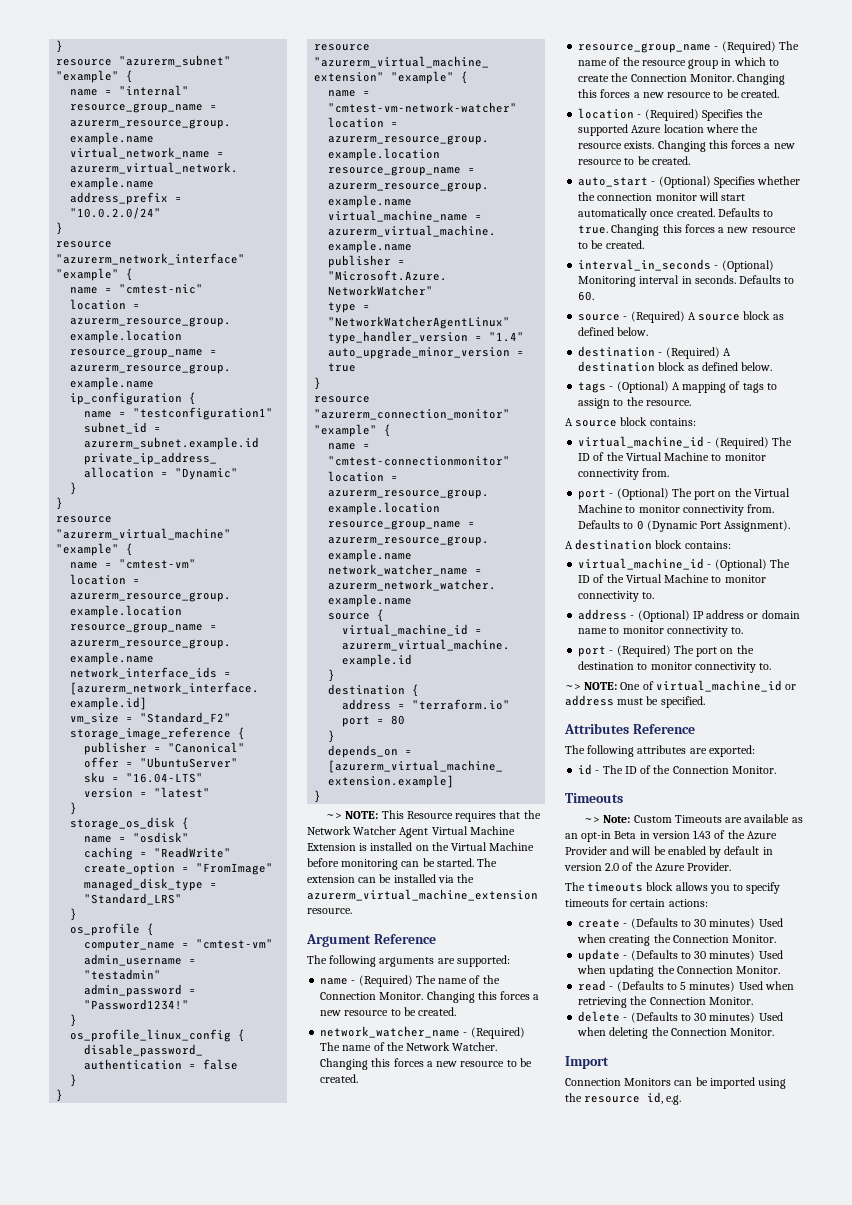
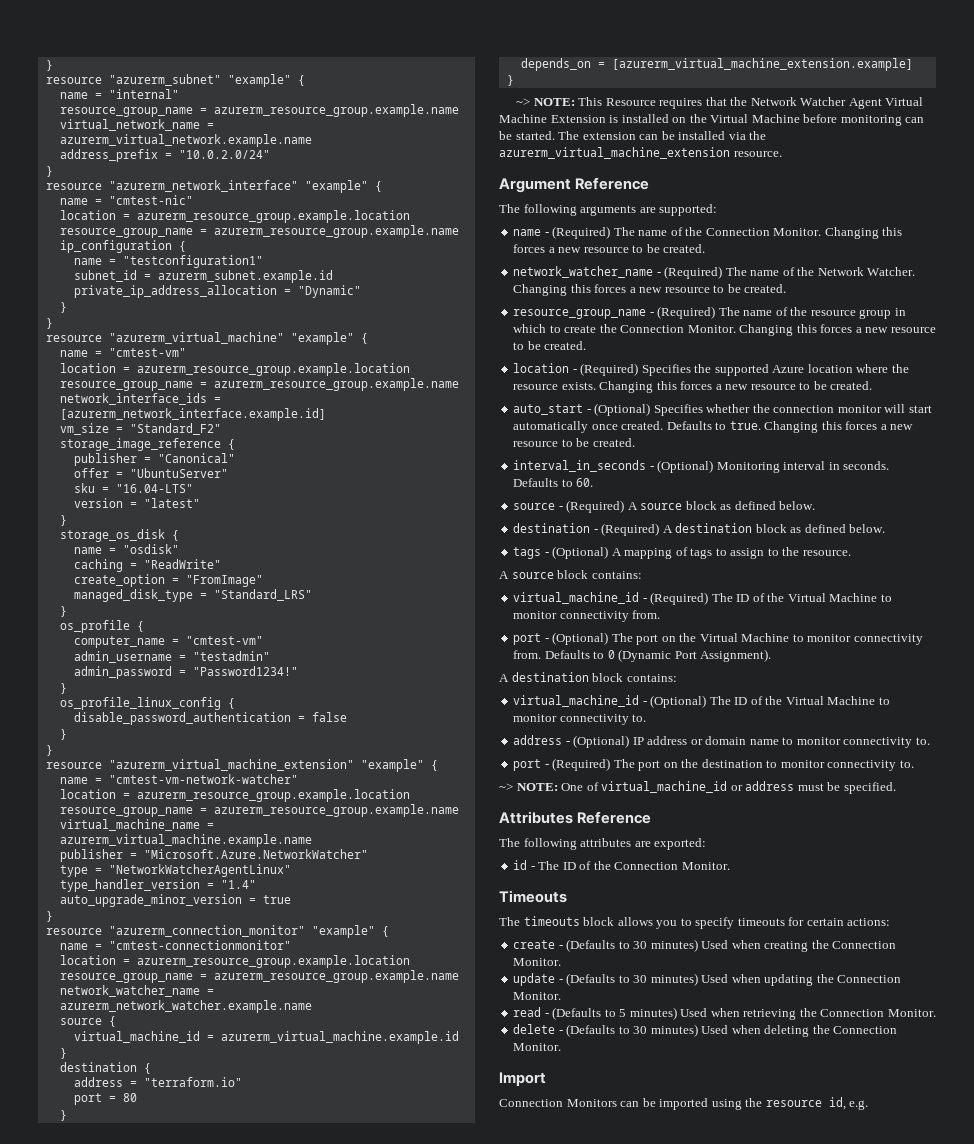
- ~> Note: Custom Timeouts are available as an opt-in Beta in version 1.43 of the Azure Provider and will be enabled by default in version 2.0 of the Azure Provider.

